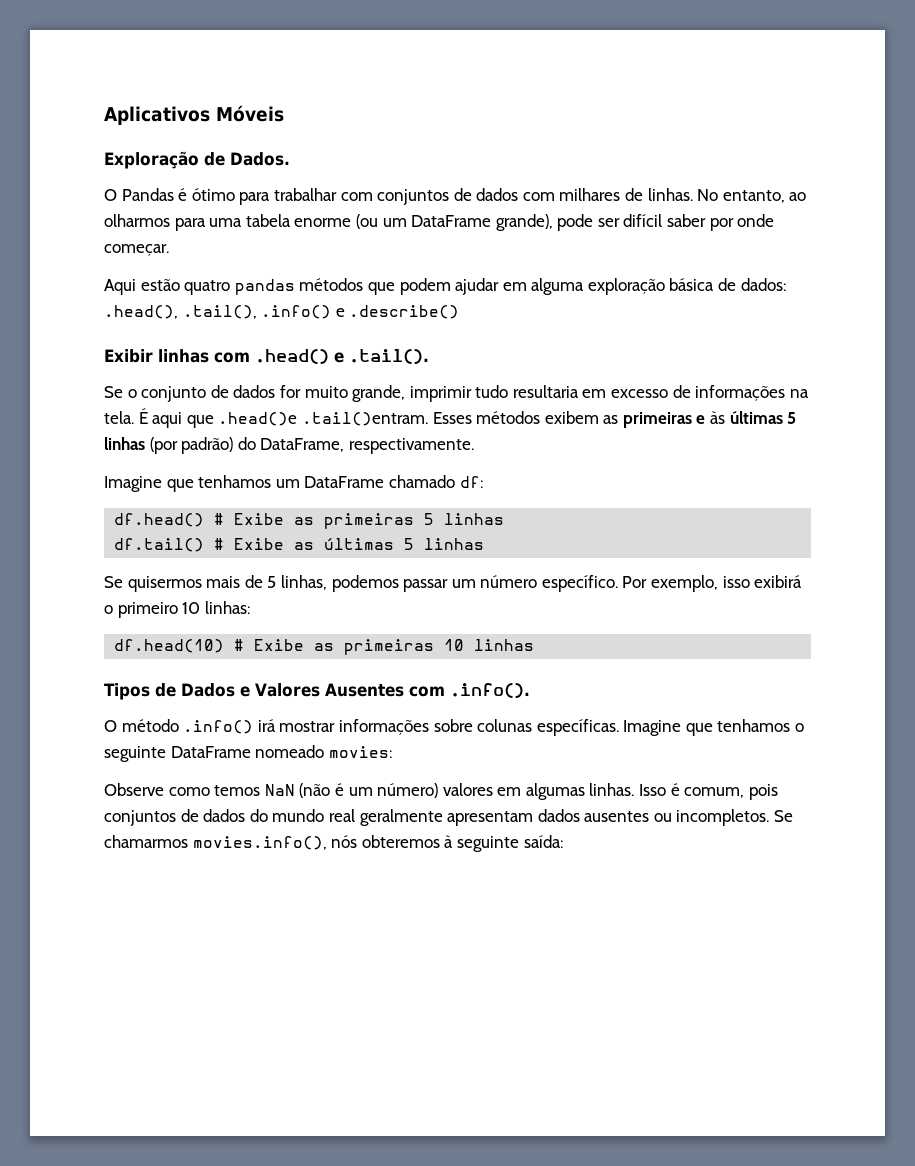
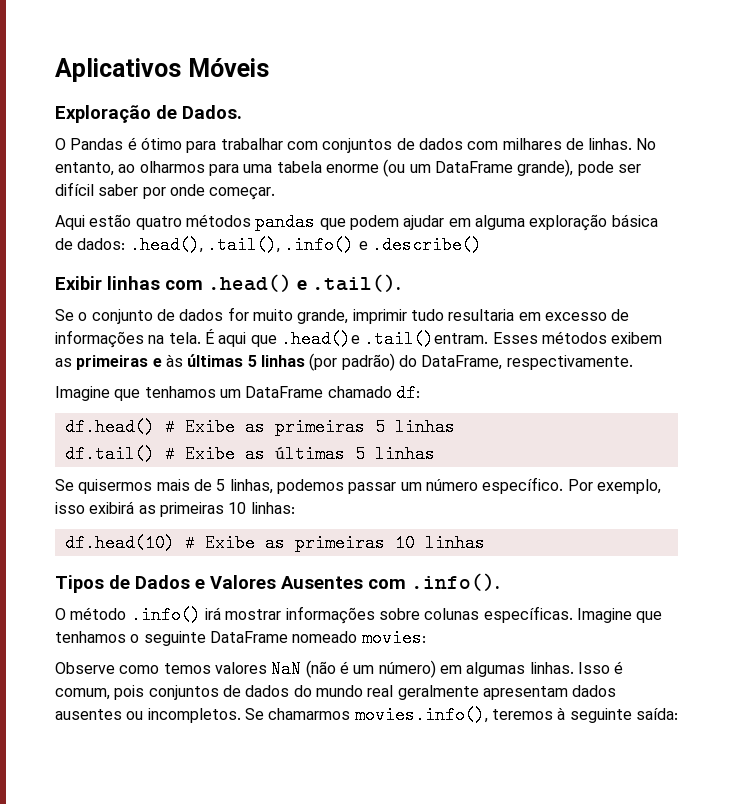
- Aqui estão quatro pandas métodos que podem ajudar em alguma exploração básica de dados: .head(), .tail(), .info() e .describe()
+ Aqui estão quatro métodos pandas que podem ajudar em alguma exploração básica de dados: .head(), .tail(), .info() e .describe()
- Por exemplo, isso exibirá o primeiro 10 linhas:
+ Por exemplo, isso exibirá as primeiras 10 linhas:
- Observe como temos NaN (não é um número) valores em algumas linhas.
+ Observe como temos valores NaN (não é um número) em algumas linhas.
- Se chamarmos movies.info(), nós obteremos à seguinte saída:
+ Se chamarmos movies.info(), teremos à seguinte saída:

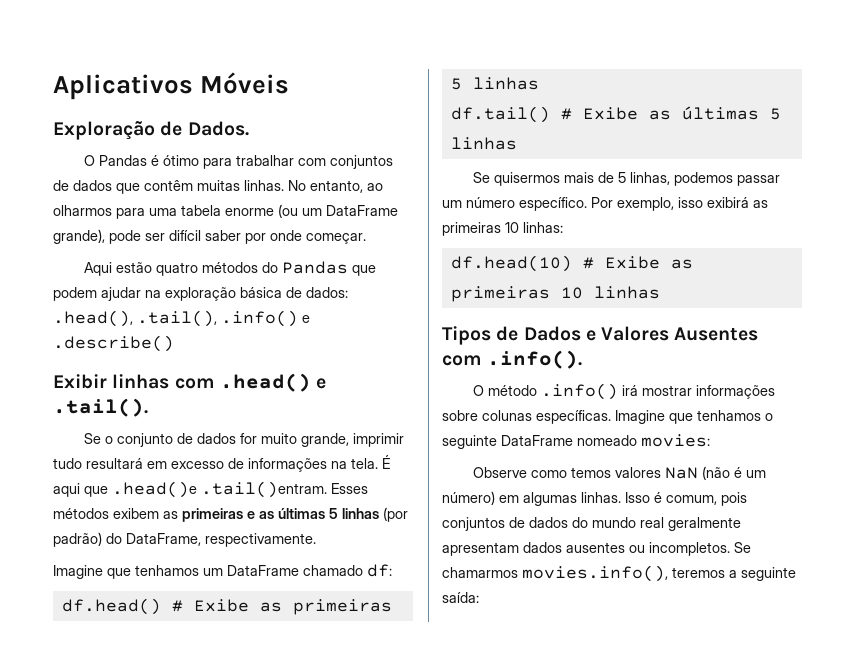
- O Pandas é ótimo para trabalhar com conjuntos de dados com milhares de linhas.
+ O Pandas é ótimo para trabalhar com conjuntos de dados que contêm muitas linhas.
- Aqui estão quatro métodos pandas que podem ajudar em alguma exploração básica de dados: .head(), .tail(), .info() e .describe()
+ Aqui estão quatro métodos do Pandas que podem ajudar na exploração básica de dados: .head(), .tail(), .info() e .describe()
- Se o conjunto de dados for muito grande, imprimir tudo resultaria em excesso de informações na tela.
+ Se o conjunto de dados for muito grande, imprimir tudo resultará em excesso de informações na tela.
- É aqui que .head()e .tail()entram. Esses métodos exibem as primeiras e às últimas 5 linhas (por padrão) do DataFrame, respectivamente.
+ É aqui que .head()e .tail()entram. Esses métodos exibem as primeiras e as últimas 5 linhas (por padrão) do DataFrame, respectivamente.
- Se chamarmos movies.info(), teremos à seguinte saída:
+ Se chamarmos movies.info(), teremos a seguinte saída:

